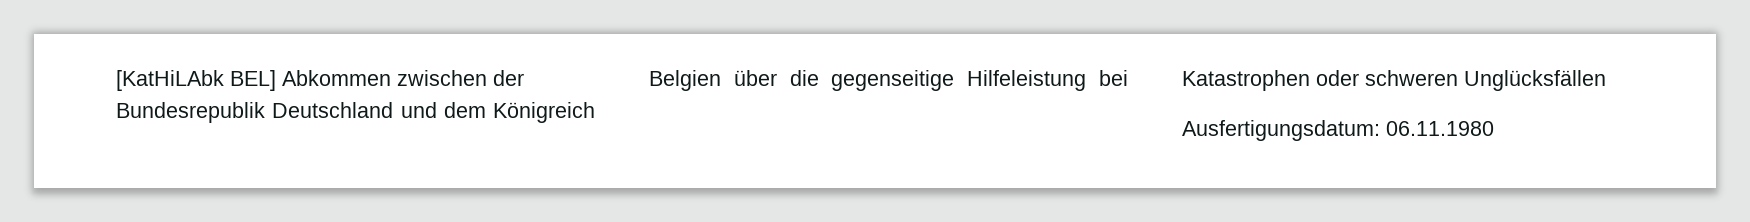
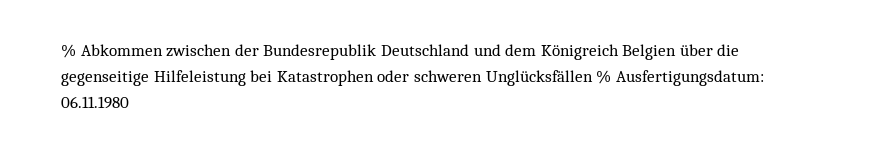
- [KatHiLAbk BEL] Abkommen zwischen der Bundesrepublik Deutschland und dem Königreich Belgien über die gegenseitige Hilfeleistung bei Katastrophen oder schweren Unglücksfällen
- Ausfertigungsdatum: 06.11.1980
+ % Abkommen zwischen der Bundesrepublik Deutschland und dem Königreich Belgien über die gegenseitige Hilfeleistung bei Katastrophen oder schweren Unglücksfällen % Ausfertigungsdatum: 06.11.1980

